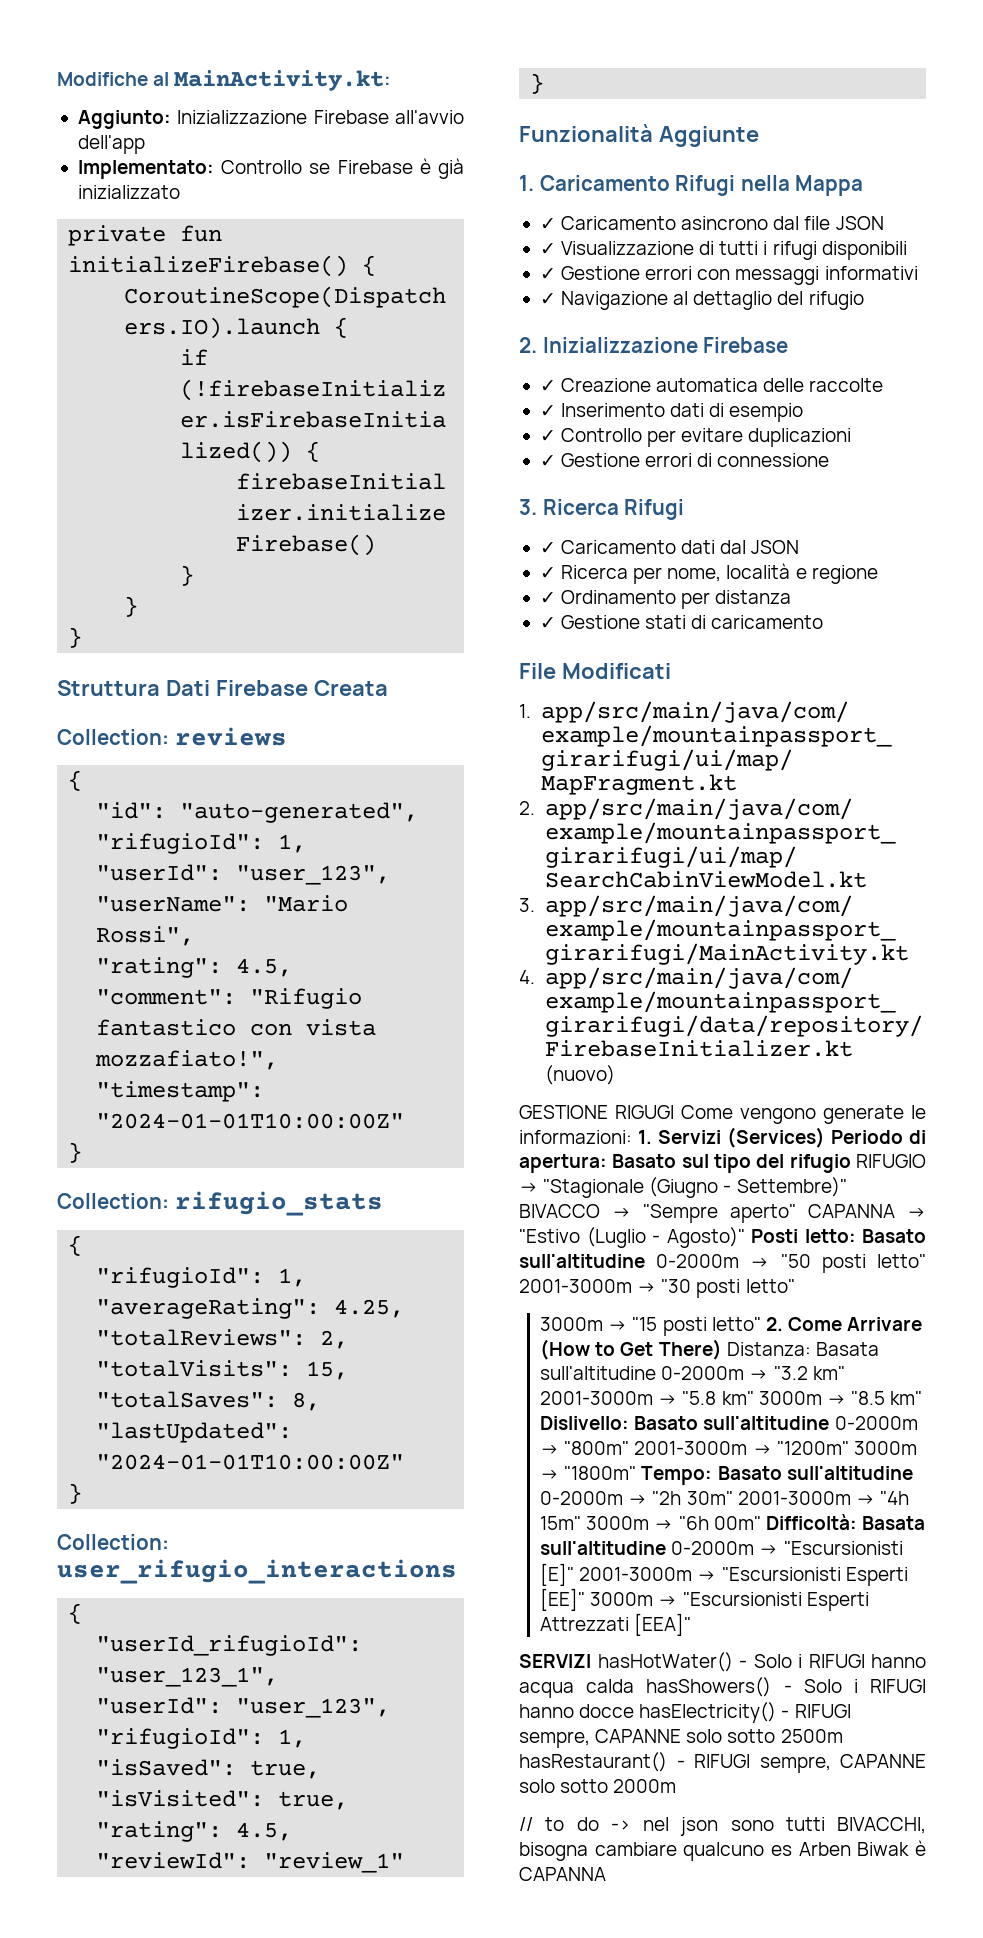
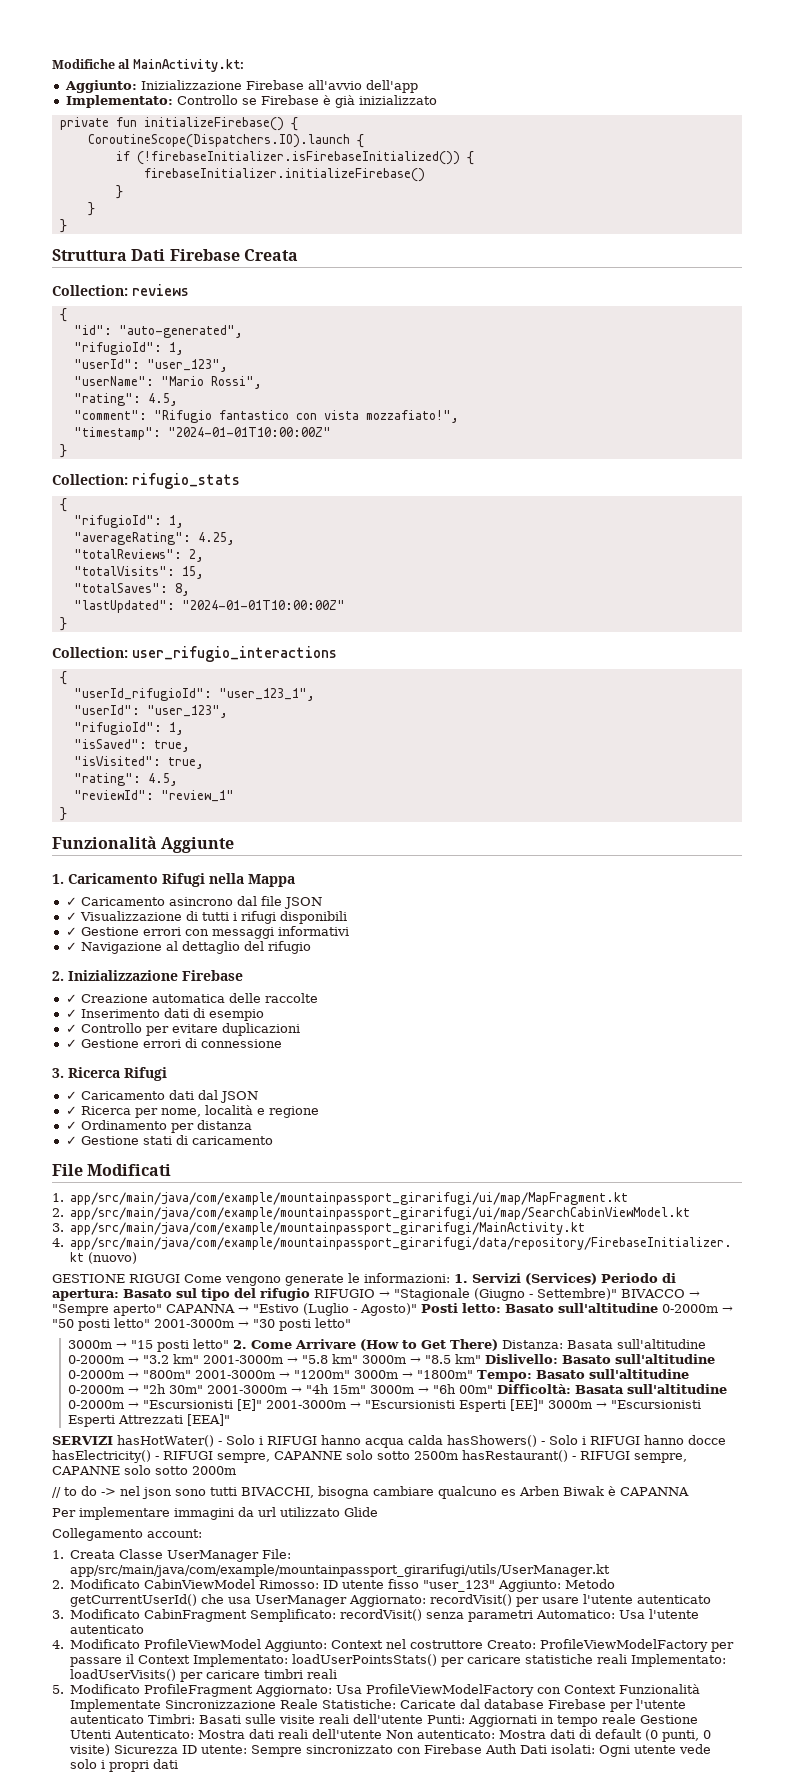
+ Per implementare immagini da url utilizzato Glide
+ Collegamento account:
+ 1. Creata Classe UserManager File: app/src/main/java/com/example/mountainpassport_girarifugi/utils/UserManager.kt
+ 2. Modificato CabinViewModel Rimosso: ID utente fisso "user_123" Aggiunto: Metodo getCurrentUserId() che usa UserManager Aggiornato: recordVisit() per usare l'utente autenticato
+ 3. Modificato CabinFragment Semplificato: recordVisit() senza parametri Automatico: Usa l'utente autenticato
+ 4. Modificato ProfileViewModel Aggiunto: Context nel costruttore Creato: ProfileViewModelFactory per passare il Context Implementato: loadUserPointsStats() per caricare statistiche reali Implementato: loadUserVisits() per caricare timbri reali
+ 5. Modificato ProfileFragment Aggiornato: Usa ProfileViewModelFactory con Context Funzionalità Implementate Sincronizzazione Reale Statistiche: Caricate dal database Firebase per l'utente autenticato Timbri: Basati sulle visite reali dell'utente Punti: Aggiornati in tempo reale Gestione Utenti Autenticato: Mostra dati reali dell'utente Non autenticato: Mostra dati di default (0 punti, 0 visite) Sicurezza ID utente: Sempre sincronizzato con Firebase Auth Dati isolati: Ogni utente vede solo i propri dati

